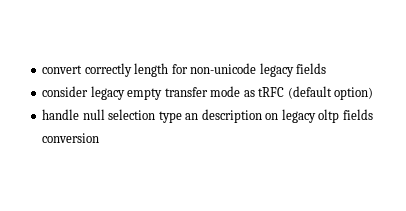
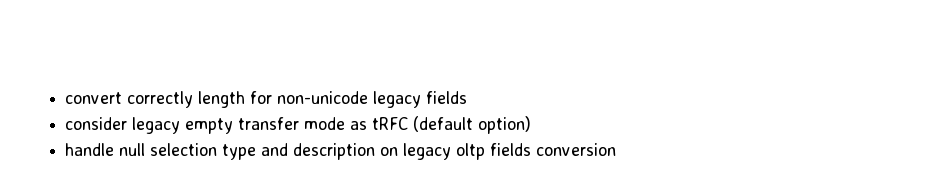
- handle null selection type an description on legacy oltp fields conversion
+ handle null selection type and description on legacy oltp fields conversion

